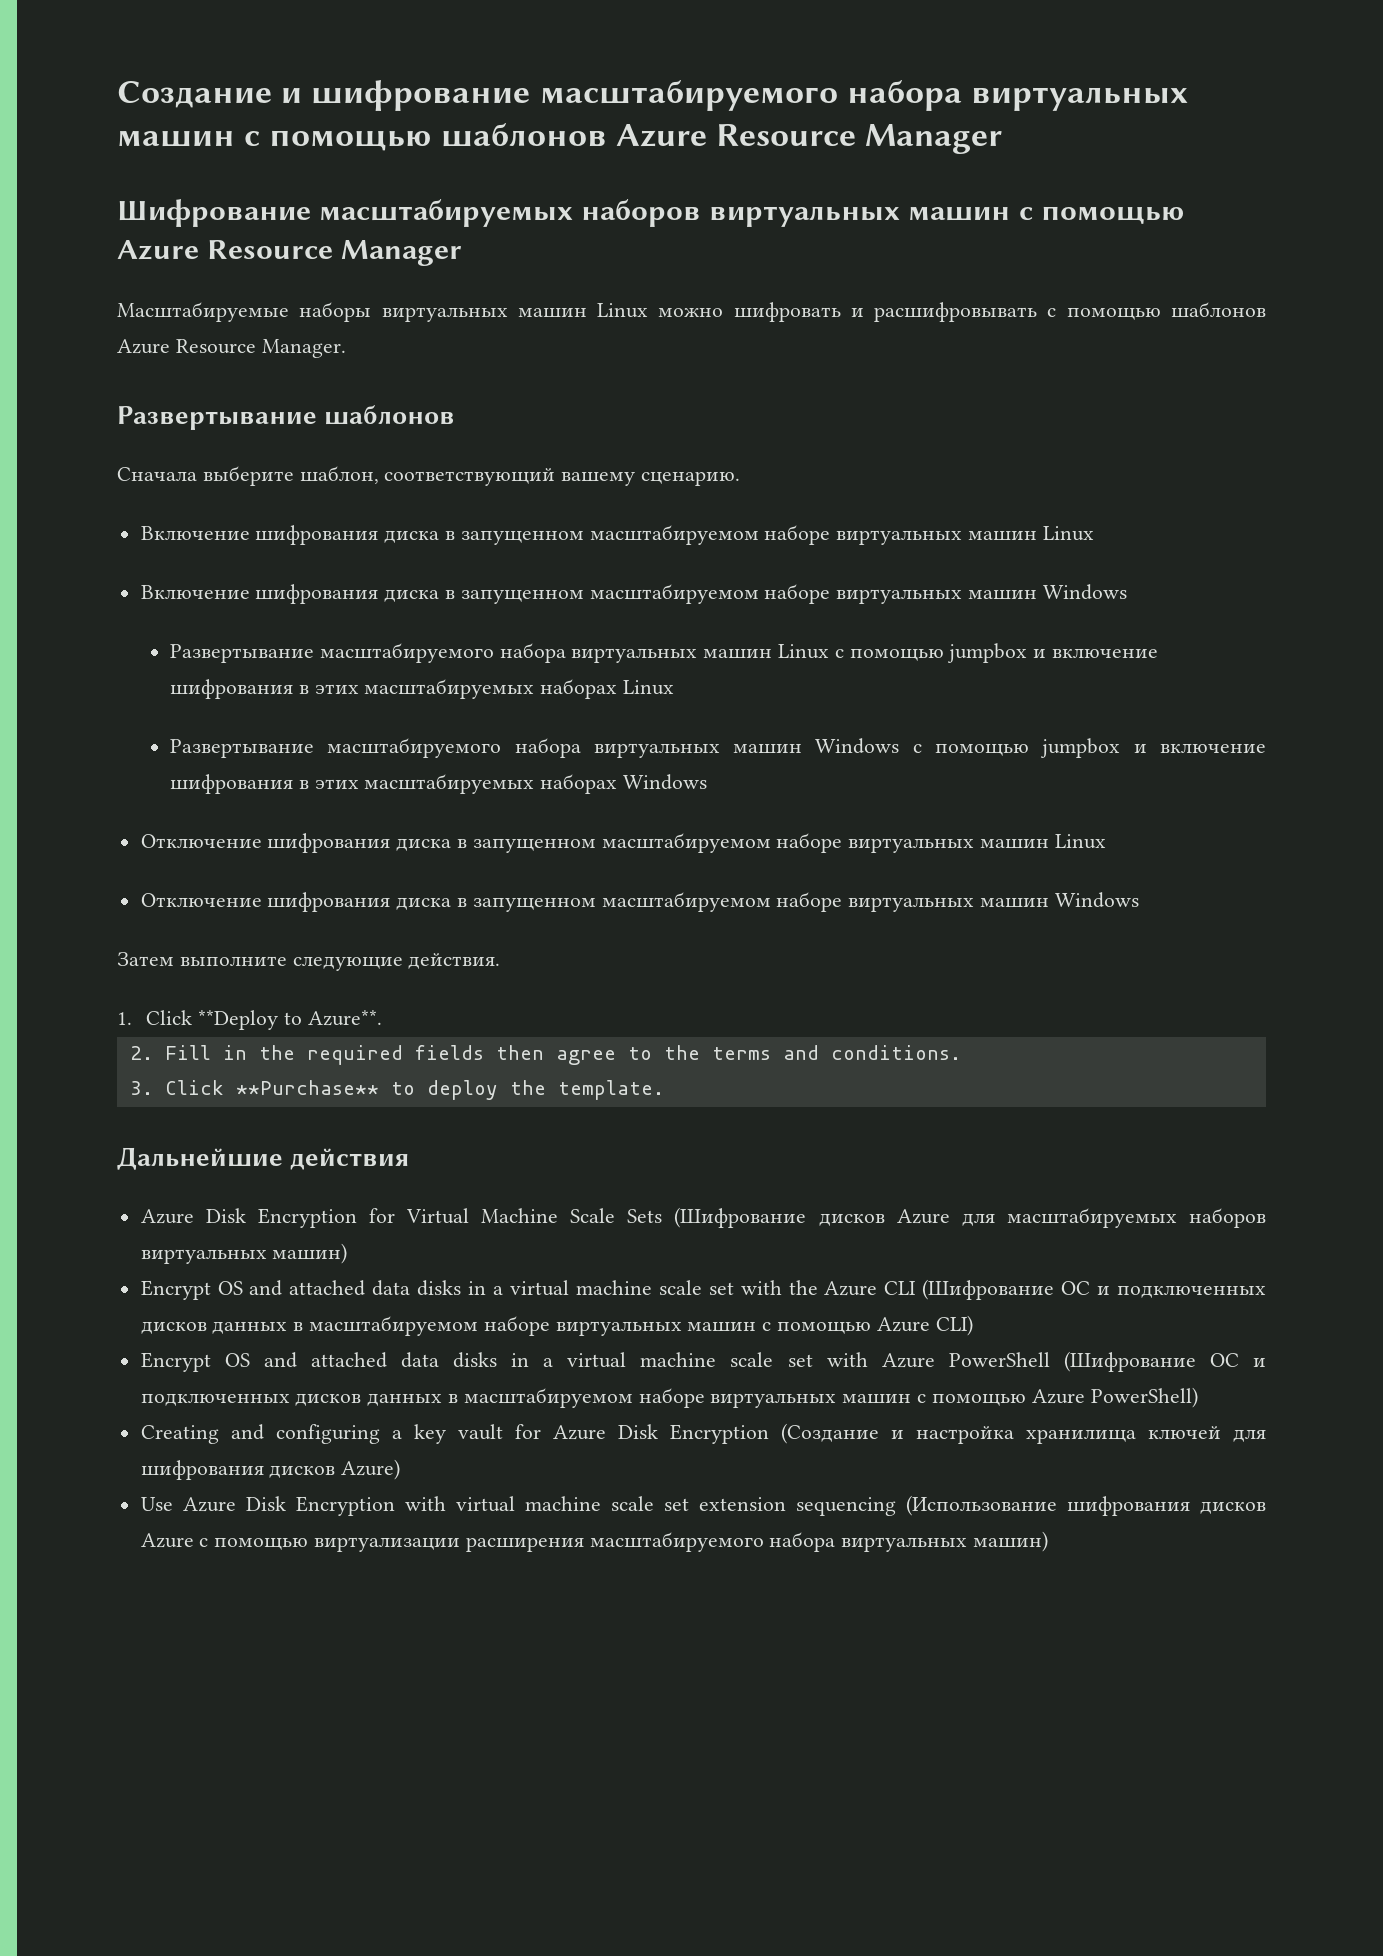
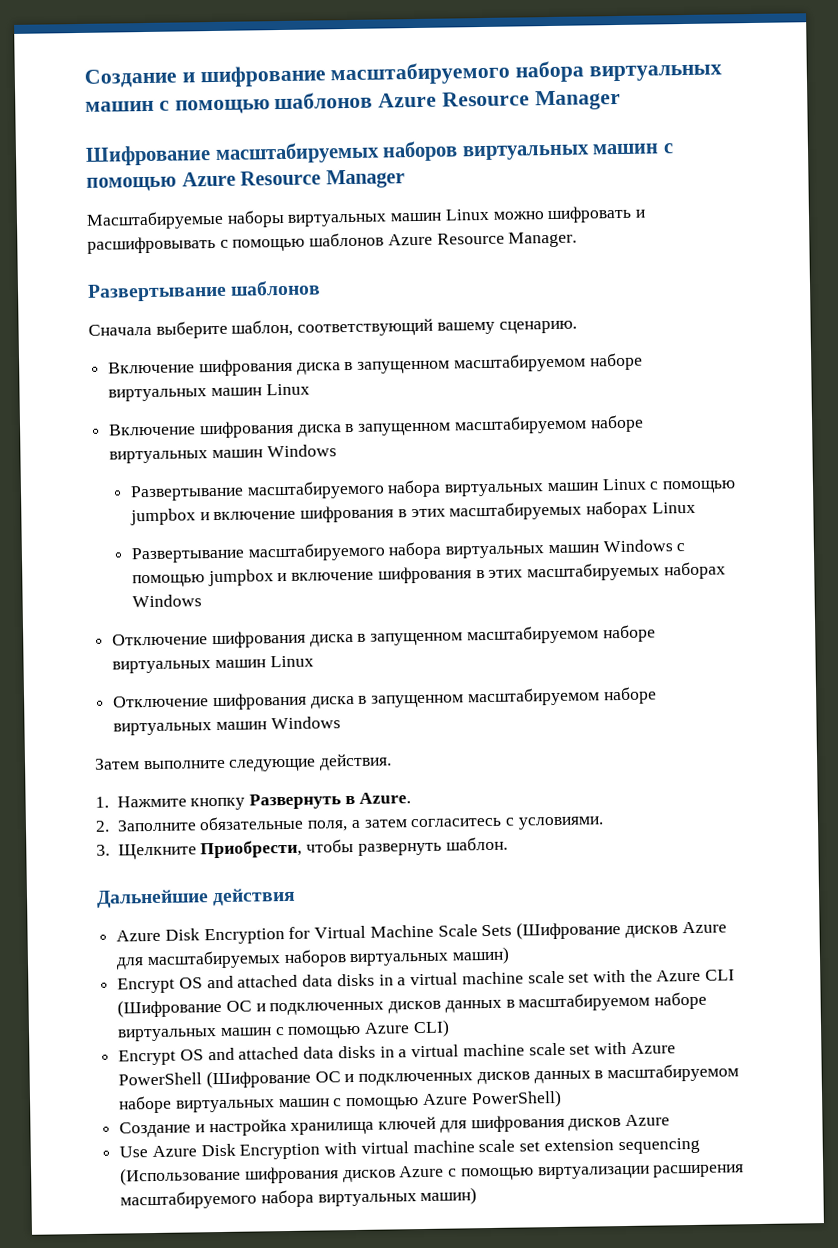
- 1. Click **Deploy to Azure**.
- 2. Fill in the required fields then agree to the terms and conditions.
- 3. Click **Purchase** to deploy the template.
+ 1. Нажмите кнопку Развернуть в Azure.
+ 2. Заполните обязательные поля, а затем согласитесь с условиями.
+ 3. Щелкните Приобрести, чтобы развернуть шаблон.
- Creating and configuring a key vault for Azure Disk Encryption (Создание и настройка хранилища ключей для шифрования дисков Azure)
+ Создание и настройка хранилища ключей для шифрования дисков Azure

